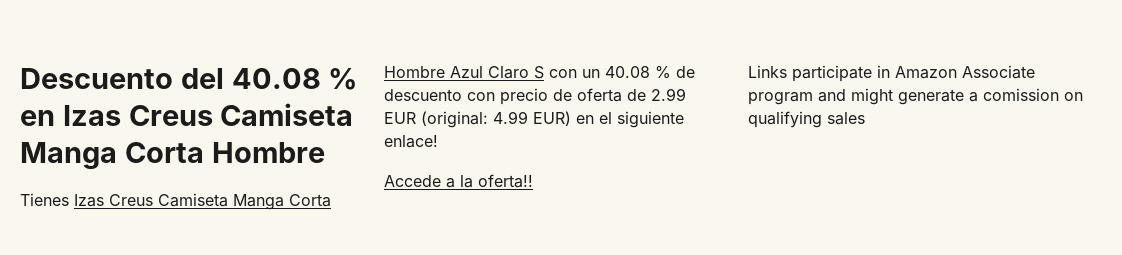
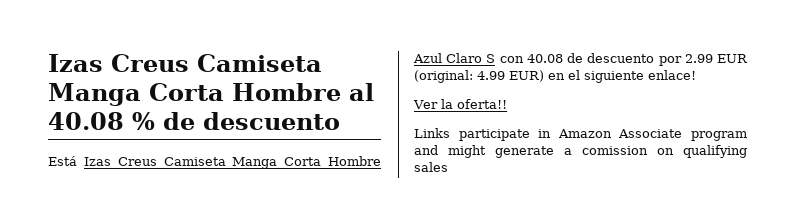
- Descuento del 40.08 % en Izas Creus Camiseta Manga Corta Hombre
- Tienes Izas Creus Camiseta Manga Corta Hombre Azul Claro S con un 40.08 % de descuento con precio de oferta de 2.99 EUR (original: 4.99 EUR) en el siguiente enlace!
+ Izas Creus Camiseta Manga Corta Hombre al 40.08 % de descuento
+ Está Izas Creus Camiseta Manga Corta Hombre Azul Claro S con 40.08 de descuento por 2.99 EUR (original: 4.99 EUR) en el siguiente enlace!
- Accede a la oferta!!
+ Ver la oferta!!

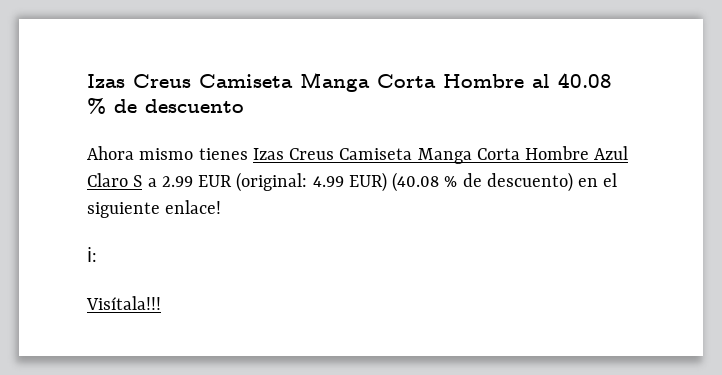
- Está Izas Creus Camiseta Manga Corta Hombre Azul Claro S con 40.08 de descuento por 2.99 EUR (original: 4.99 EUR) en el siguiente enlace!
+ Ahora mismo tienes Izas Creus Camiseta Manga Corta Hombre Azul Claro S a 2.99 EUR (original: 4.99 EUR) (40.08 % de descuento) en el siguiente enlace!
- Ver la oferta!!
- Links participate in Amazon Associate program and might generate a comission on qualifying sales
+ ℹ:
+ Visítala!!!

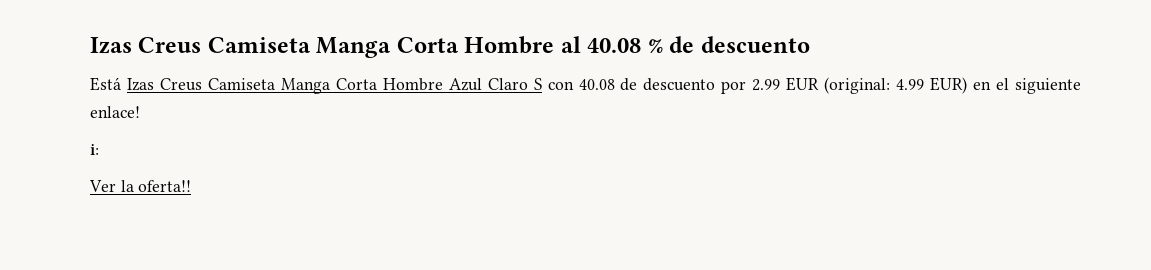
- Ahora mismo tienes Izas Creus Camiseta Manga Corta Hombre Azul Claro S a 2.99 EUR (original: 4.99 EUR) (40.08 % de descuento) en el siguiente enlace!
+ Está Izas Creus Camiseta Manga Corta Hombre Azul Claro S con 40.08 de descuento por 2.99 EUR (original: 4.99 EUR) en el siguiente enlace!
- Visítala!!!
+ Ver la oferta!!

